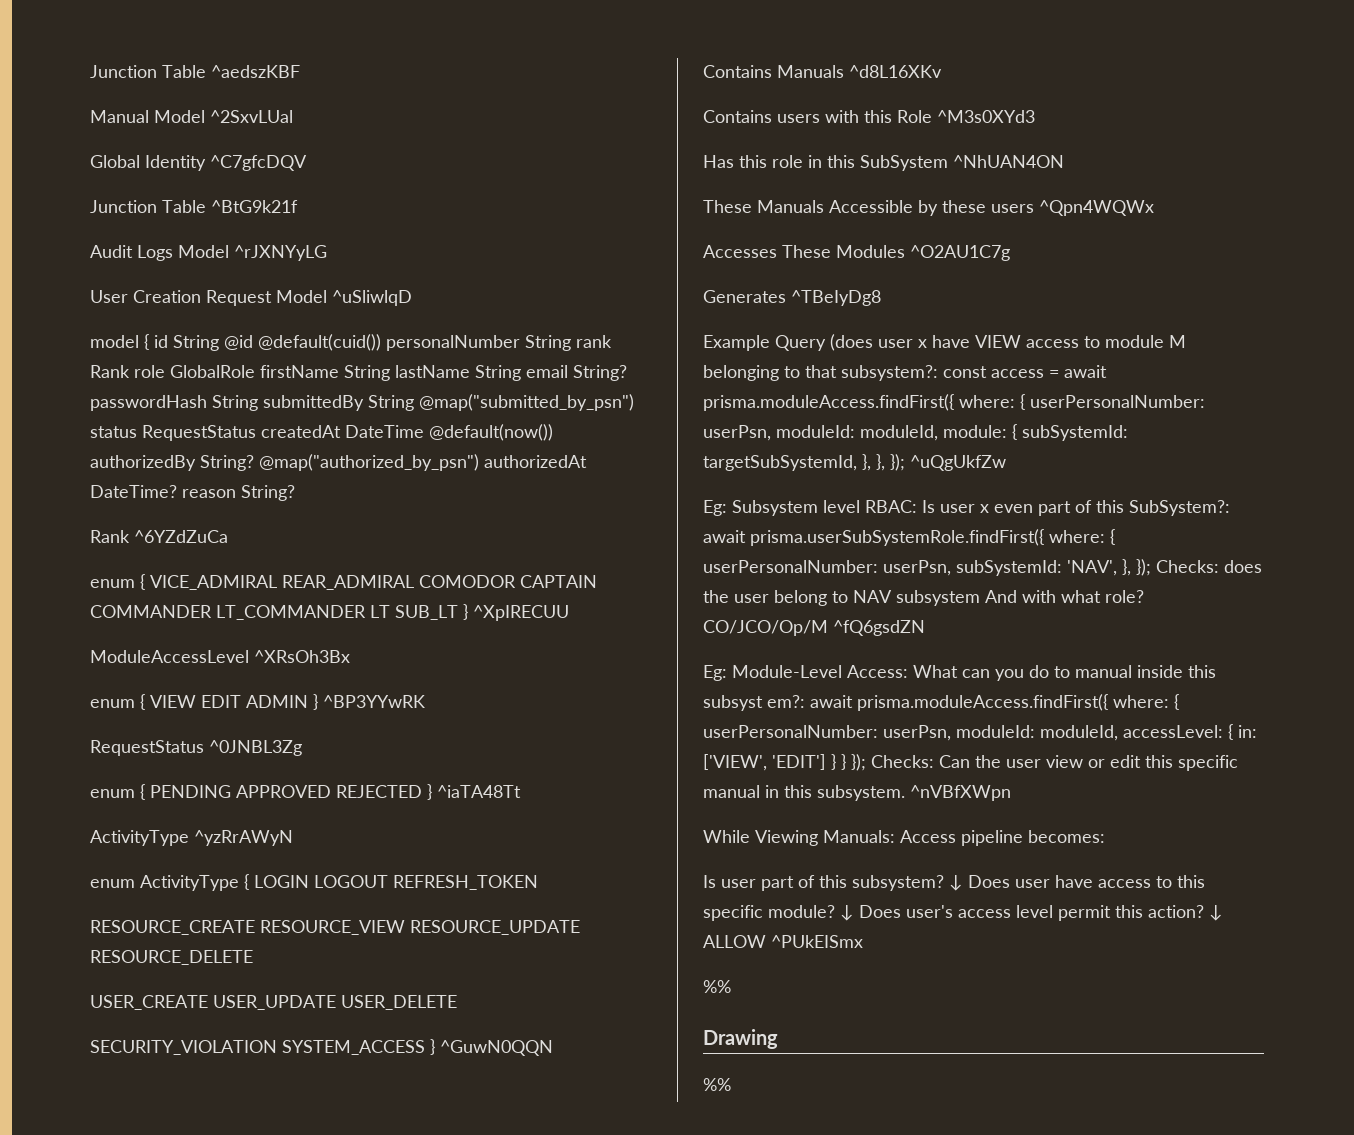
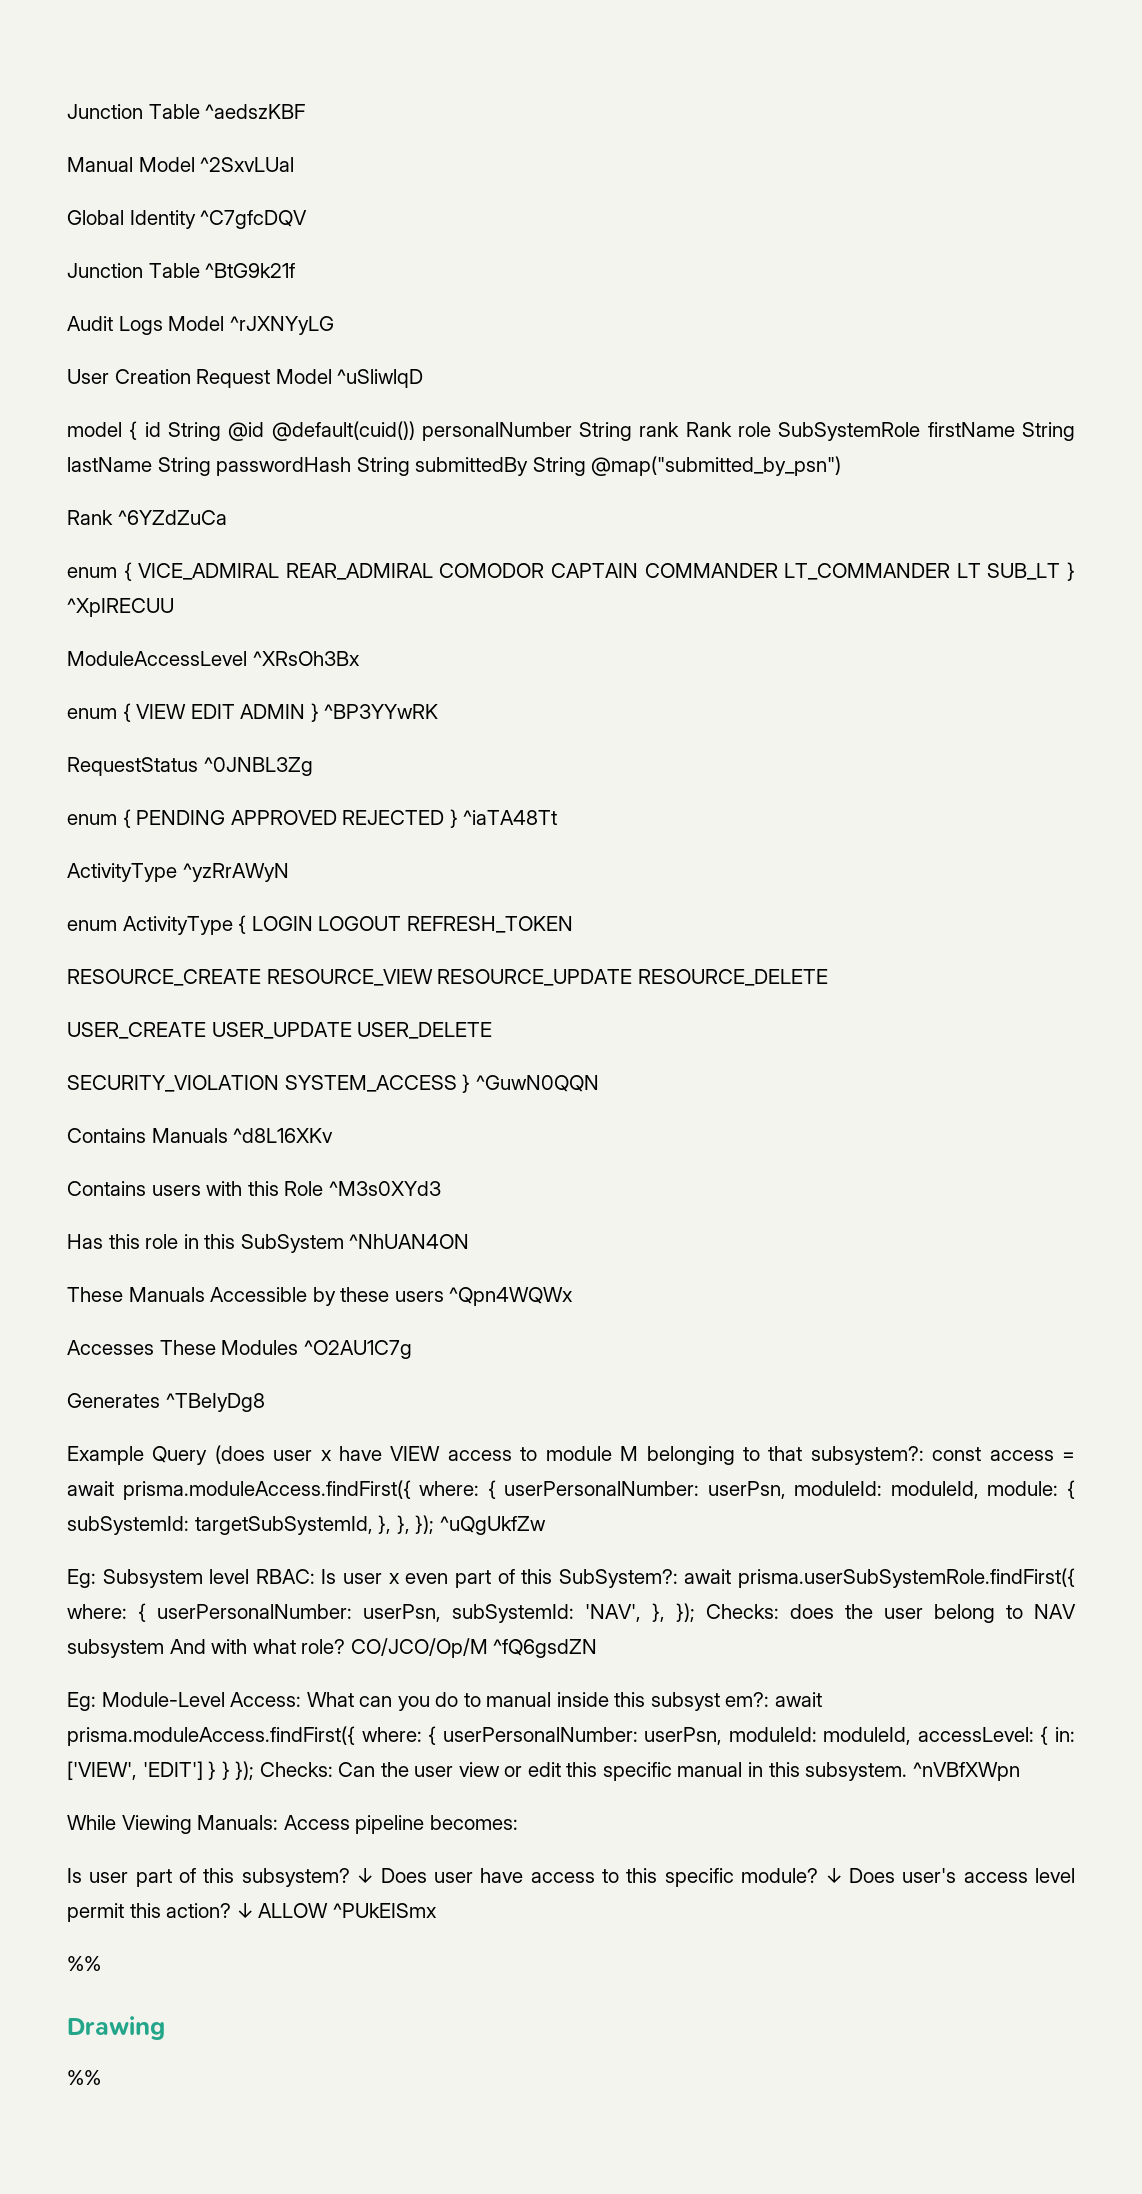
- model { id String @id @default(cuid()) personalNumber String rank Rank role GlobalRole firstName String lastName String email String? passwordHash String submittedBy String @map("submitted_by_psn") status RequestStatus createdAt DateTime @default(now()) authorizedBy String? @map("authorized_by_psn") authorizedAt DateTime? reason String?
+ model { id String @id @default(cuid()) personalNumber String rank Rank role SubSystemRole firstName String lastName String passwordHash String submittedBy String @map("submitted_by_psn")

